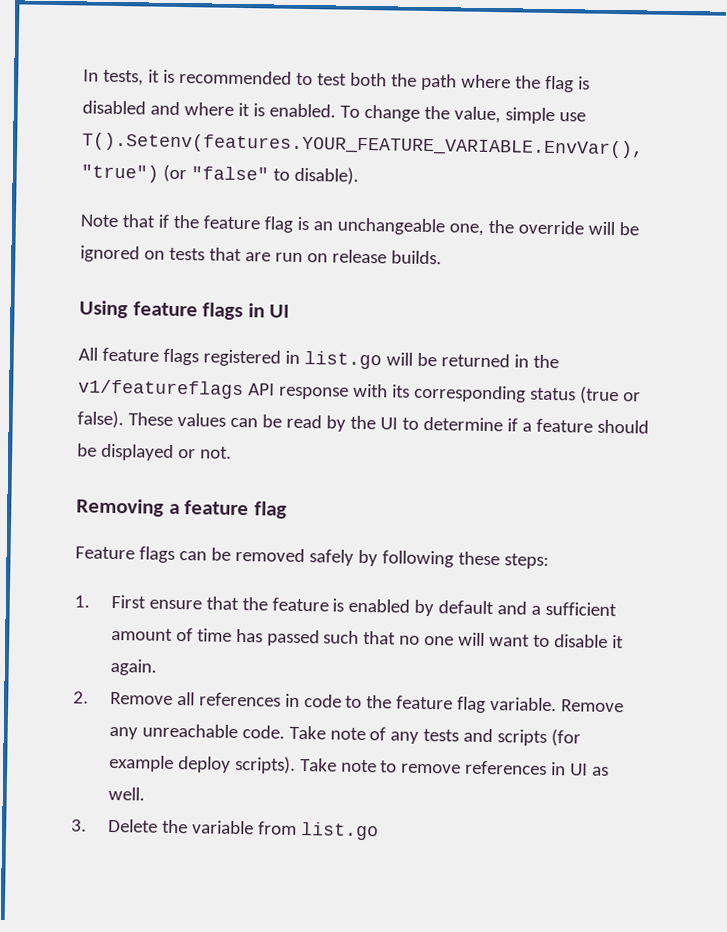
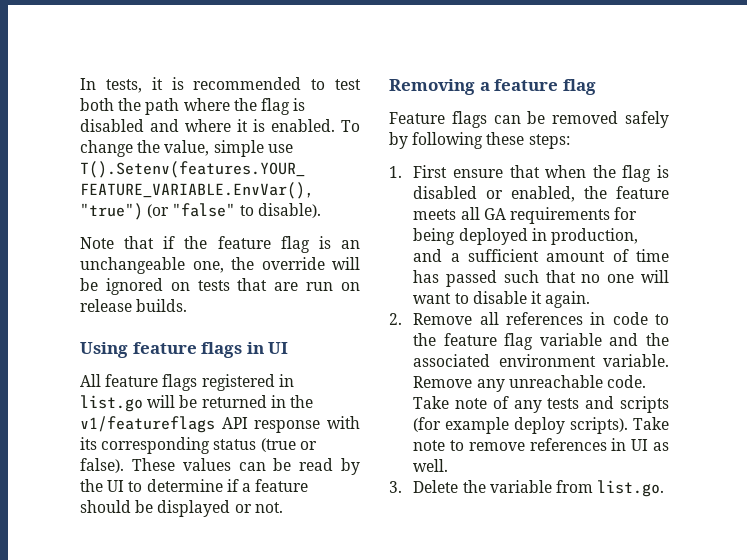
- 1. First ensure that the feature is enabled by default and a sufficient amount of time has passed such that no one will want to disable it again.
+ 1. First ensure that when the flag is disabled or enabled, the feature meets all GA requirements for being deployed in production, and a sufficient amount of time has passed such that no one will want to disable it again.
- 2. Remove all references in code to the feature flag variable.
+ 2. Remove all references in code to the feature flag variable and the associated environment variable.
- 3. Delete the variable from list.go
+ 3. Delete the variable from list.go.

